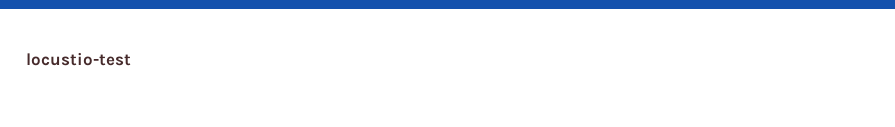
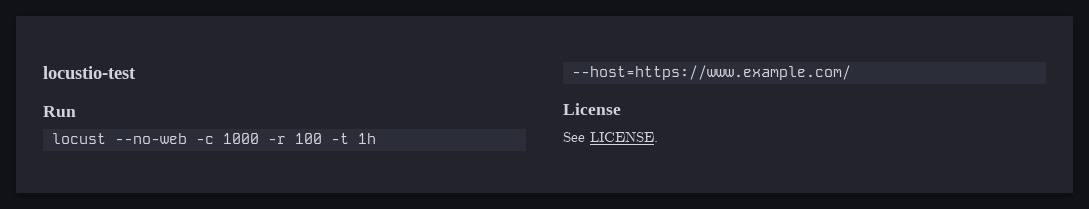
+ Run
+ locust --no-web -c 1000 -r 100 -t 1h --host=https://www.example.com/
+ License
+ See LICENSE.

